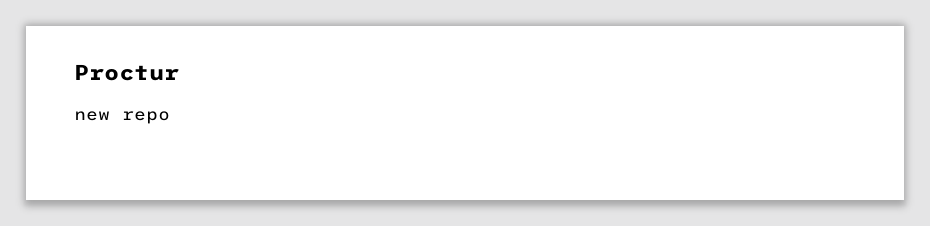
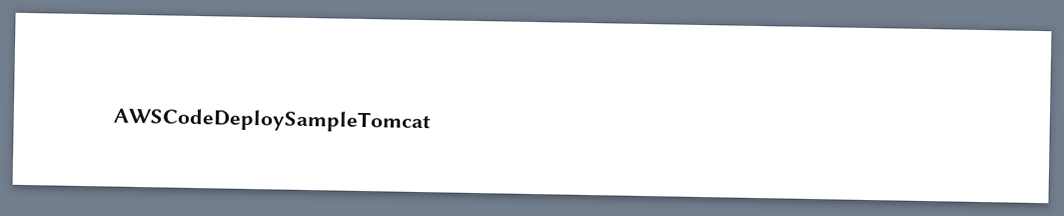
- Proctur
- new repo
+ AWSCodeDeploySampleTomcat

